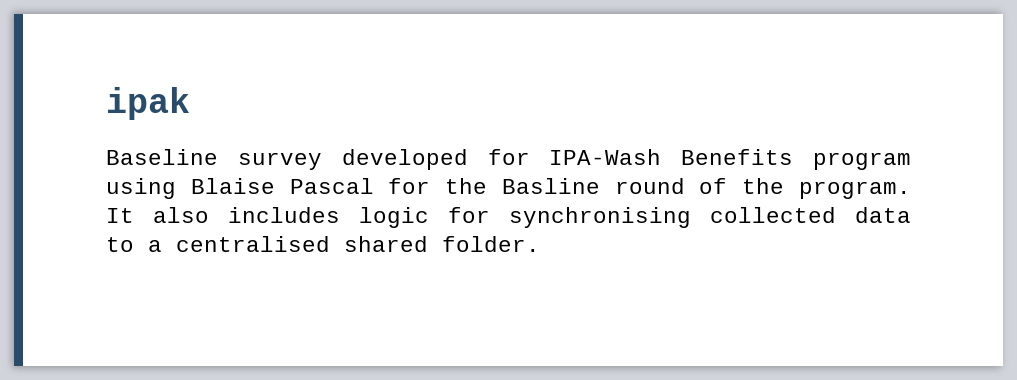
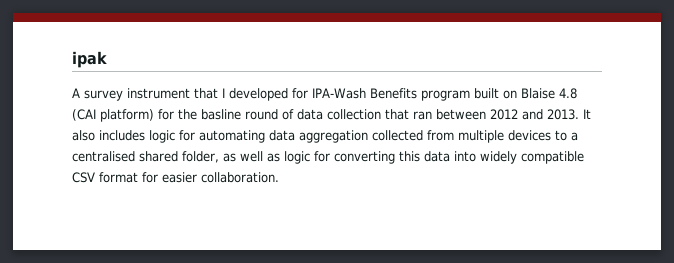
- Baseline survey developed for IPA-Wash Benefits program using Blaise Pascal for the Basline round of the program.
+ A survey instrument that I developed for IPA-Wash Benefits program built on Blaise 4.8 (CAI platform) for the basline round of data collection that ran between 2012 and 2013.
- It also includes logic for synchronising collected data to a centralised shared folder.
+ It also includes logic for automating data aggregation collected from multiple devices to a centralised shared folder, as well as logic for converting this data into widely compatible CSV format for easier collaboration.

